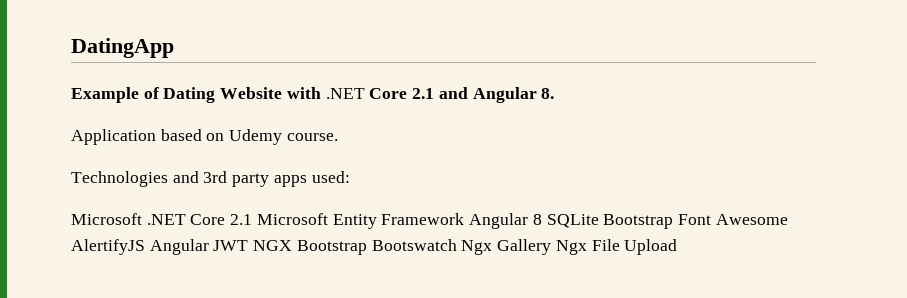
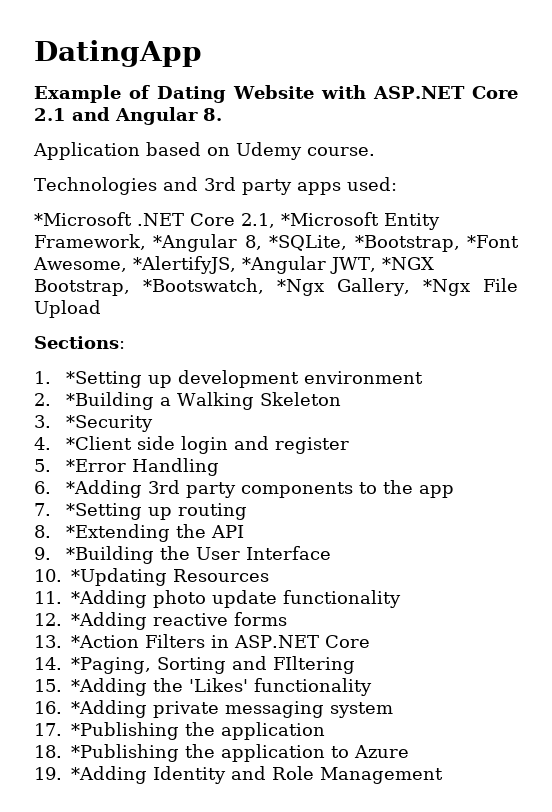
- Example of Dating Website with .NET Core 2.1 and Angular 8.
+ Example of Dating Website with ASP.NET Core 2.1 and Angular 8.
- Microsoft .NET Core 2.1 Microsoft Entity Framework Angular 8 SQLite Bootstrap Font Awesome AlertifyJS Angular JWT NGX Bootstrap Bootswatch Ngx Gallery Ngx File Upload
+ *Microsoft .NET Core 2.1, *Microsoft Entity Framework, *Angular 8, *SQLite, *Bootstrap, *Font Awesome, *AlertifyJS, *Angular JWT, *NGX Bootstrap, *Bootswatch, *Ngx Gallery, *Ngx File Upload
+ Sections:
+ 1. *Setting up development environment
+ 2. *Building a Walking Skeleton
+ 3. *Security
+ 4. *Client side login and register
+ 5. *Error Handling
+ 6. *Adding 3rd party components to the app
+ 7. *Setting up routing
+ 8. *Extending the API
+ 9. *Building the User Interface
+ 10. *Updating Resources
+ 11. *Adding photo update functionality
+ 12. *Adding reactive forms
+ 13. *Action Filters in ASP.NET Core
+ 14. *Paging, Sorting and FIltering
+ 15. *Adding the 'Likes' functionality
+ 16. *Adding private messaging system
+ 17. *Publishing the application
+ 18. *Publishing the application to Azure
+ 19. *Adding Identity and Role Management

